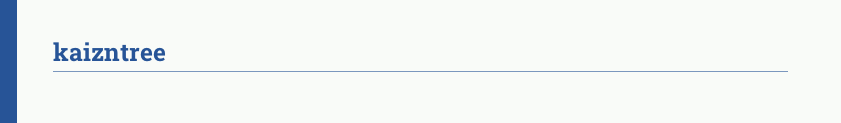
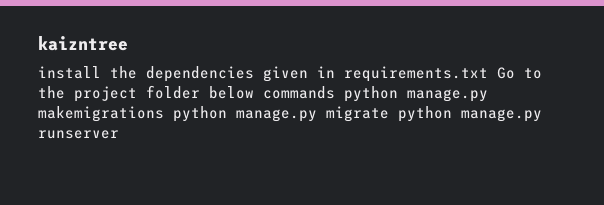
+ install the dependencies given in requirements.txt Go to the project folder below commands python manage.py makemigrations python manage.py migrate python manage.py runserver

